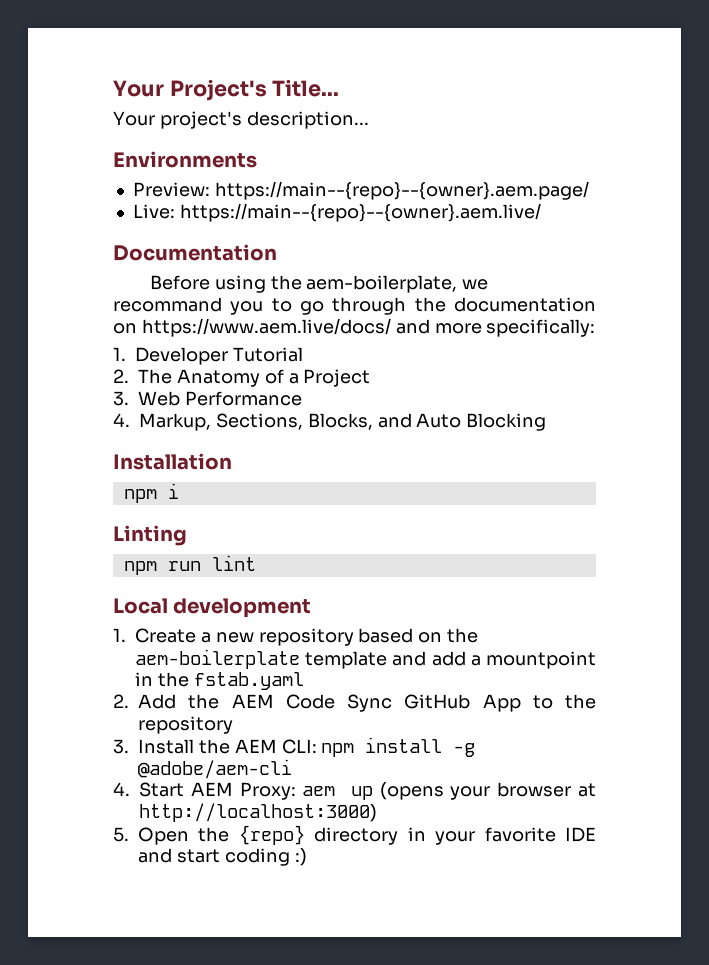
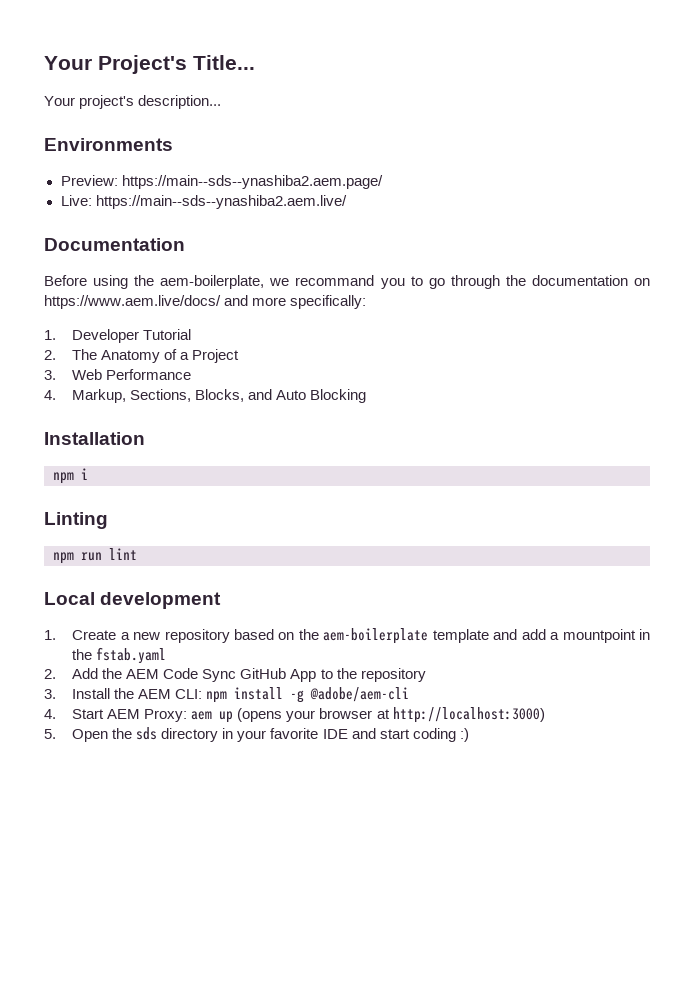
- Preview: https://main--{repo}--{owner}.aem.page/
+ Preview: https://main--sds--ynashiba2.aem.page/
- Live: https://main--{repo}--{owner}.aem.live/
+ Live: https://main--sds--ynashiba2.aem.live/
- 5. Open the {repo} directory in your favorite IDE and start coding :)
+ 5. Open the sds directory in your favorite IDE and start coding :)

